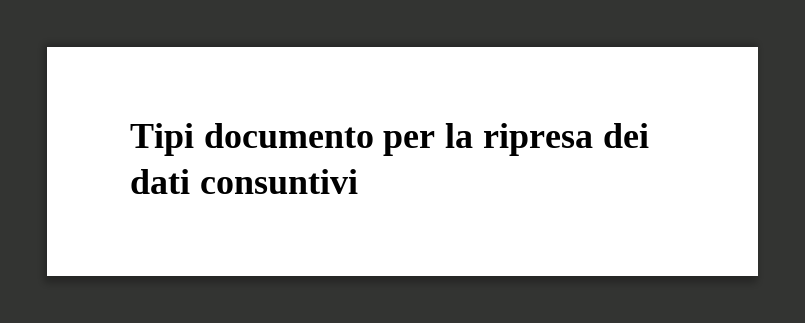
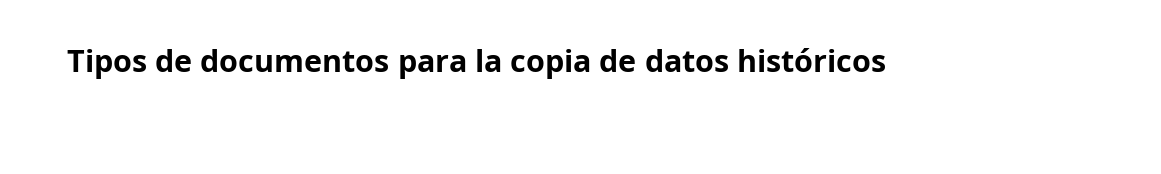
- Tipi documento per la ripresa dei dati consuntivi
+ Tipos de documentos para la copia de datos históricos

